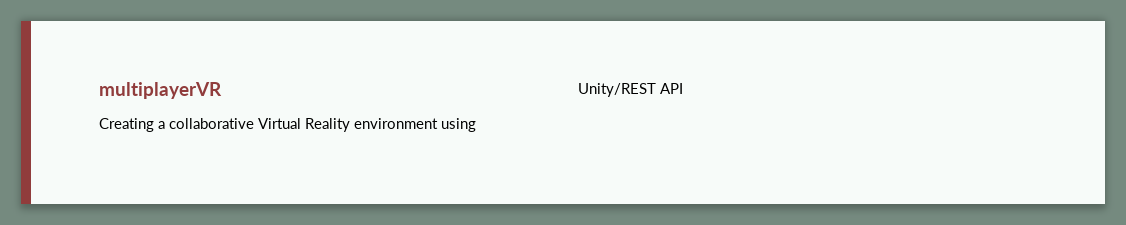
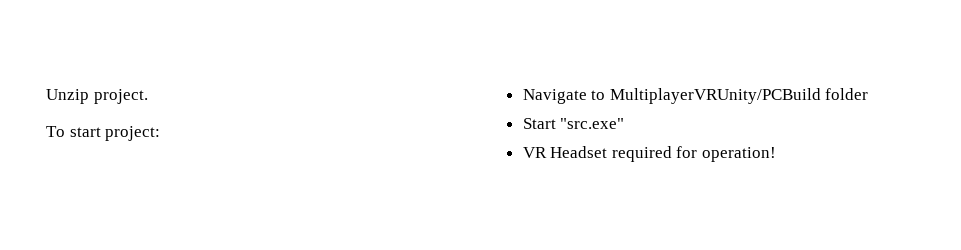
- multiplayerVR
- Creating a collaborative Virtual Reality environment using Unity/REST API
+ Unzip project.
+ To start project:
+ Navigate to MultiplayerVRUnity/PCBuild folder
+ Start "src.exe"
+ VR Headset required for operation!

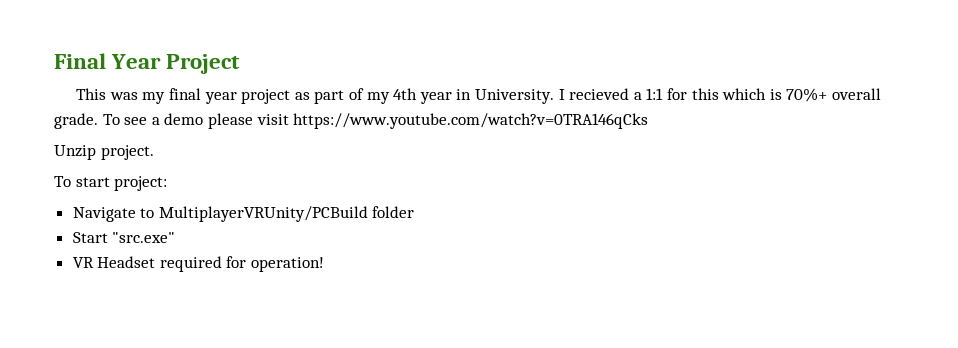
+ Final Year Project
+ This was my final year project as part of my 4th year in University. I recieved a 1:1 for this which is 70%+ overall grade. To see a demo please visit https://www.youtube.com/watch?v=0TRA146qCks

